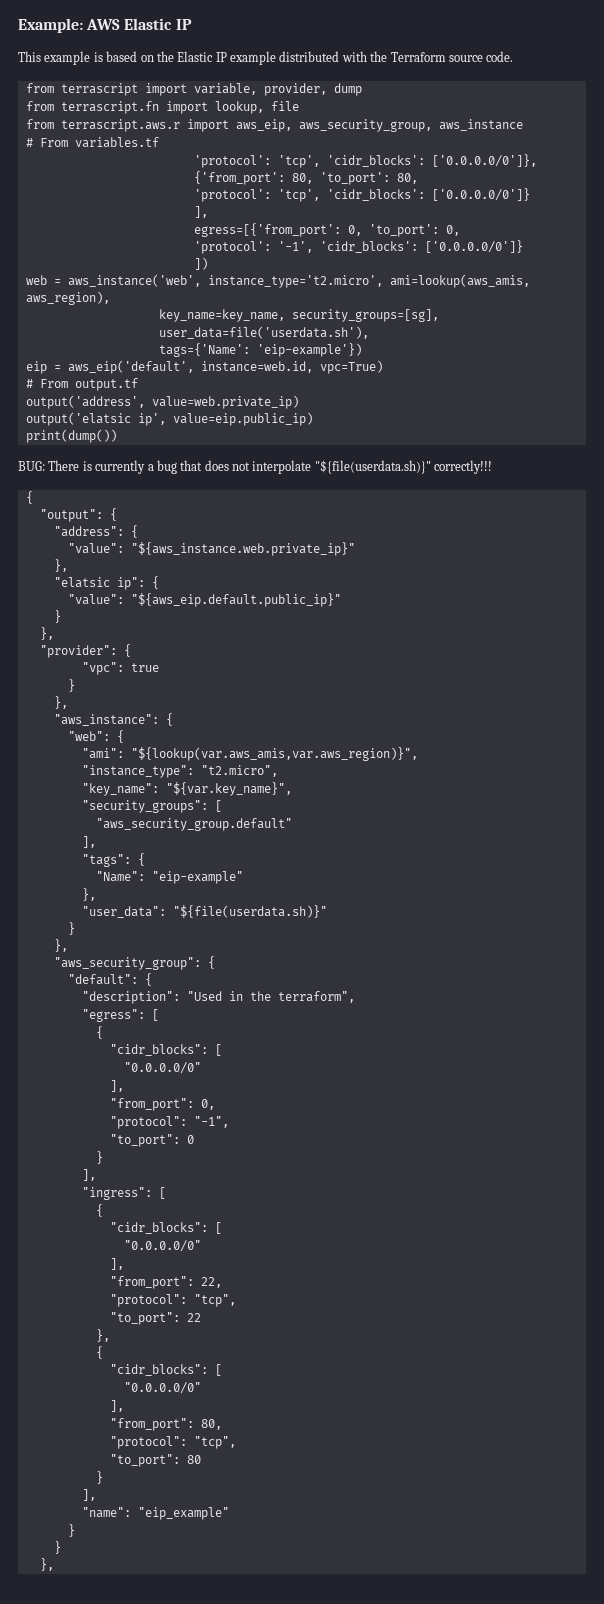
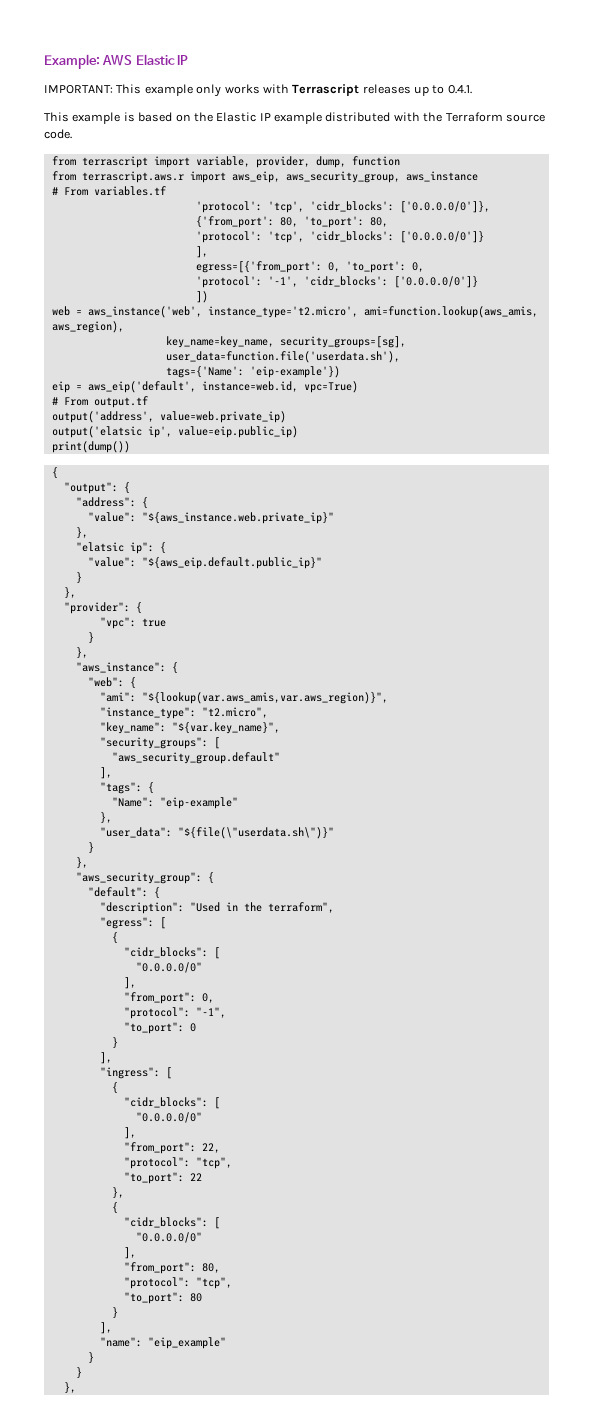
+ IMPORTANT: This example only works with Terrascript releases up to 0.4.1.
- from terrascript import variable, provider, dump
- from terrascript.fn import lookup, file
+ from terrascript import variable, provider, dump, function
- web = aws_instance('web', instance_type='t2.micro', ami=lookup(aws_amis, aws_region),
+ web = aws_instance('web', instance_type='t2.micro', ami=function.lookup(aws_amis, aws_region),
- key_name=key_name, security_groups=[sg], user_data=file('userdata.sh'),
+ key_name=key_name, security_groups=[sg], user_data=function.file('userdata.sh'),
- BUG: There is currently a bug that does not interpolate "${file(userdata.sh)}" correctly!!!
- "user_data": "${file(userdata.sh)}"
+ "user_data": "${file(\"userdata.sh\")}"

